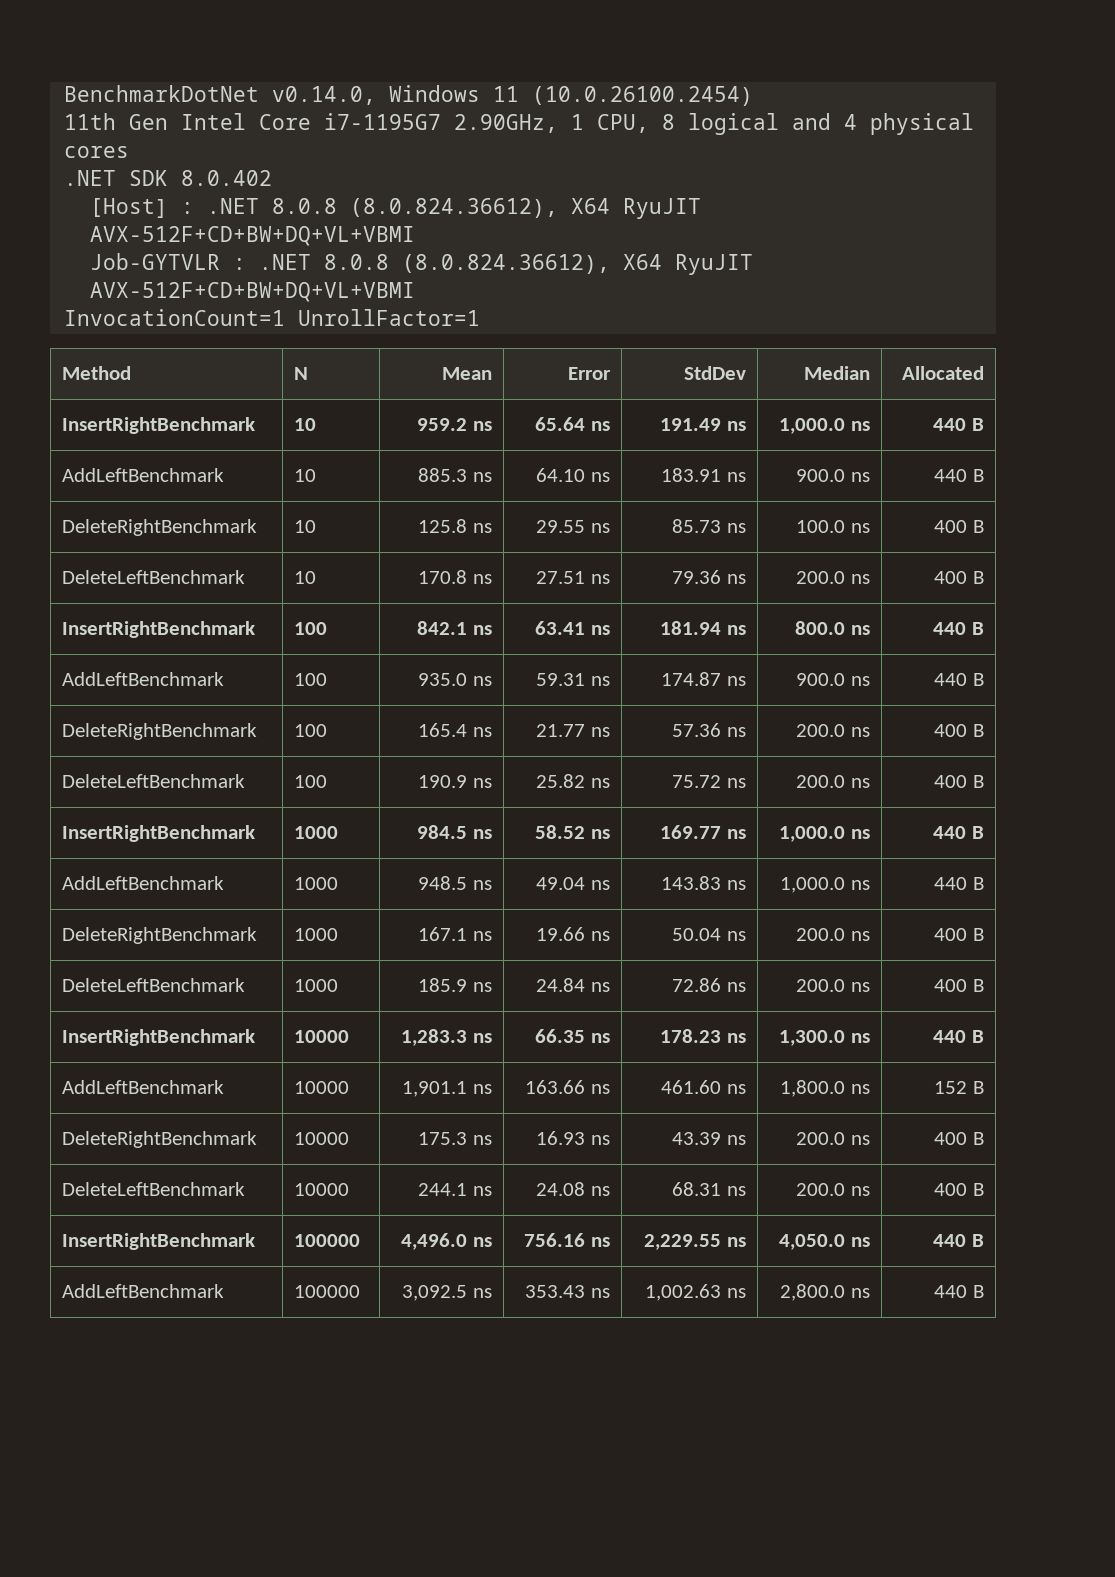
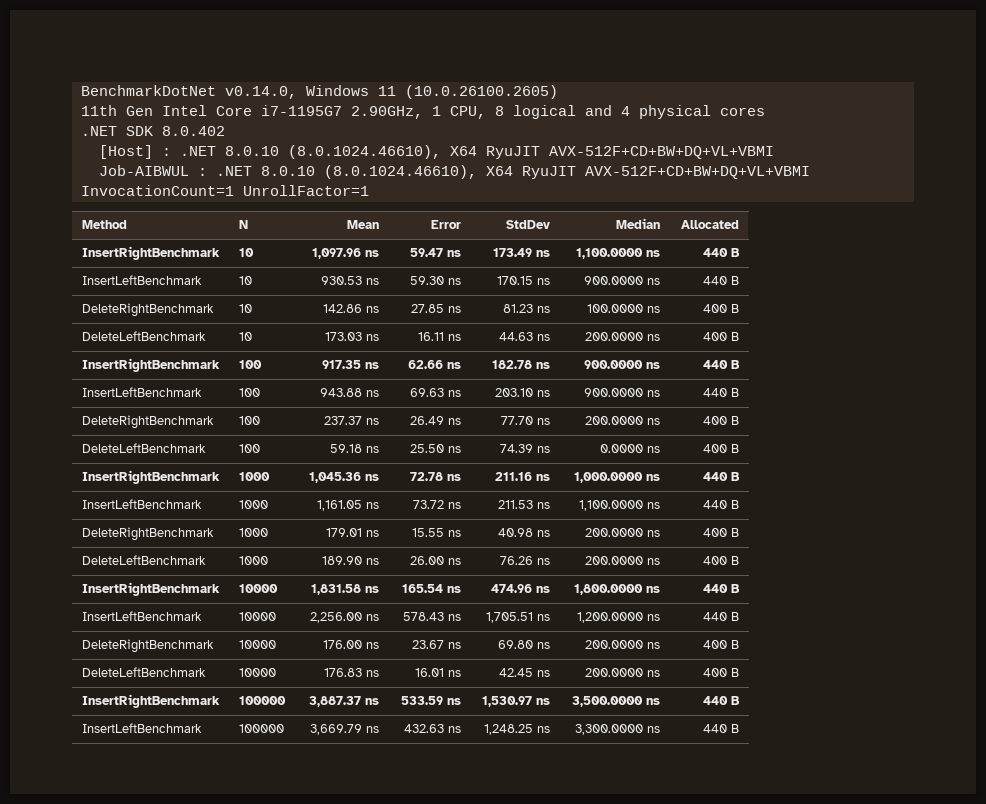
- BenchmarkDotNet v0.14.0, Windows 11 (10.0.26100.2454)
+ BenchmarkDotNet v0.14.0, Windows 11 (10.0.26100.2605)
- [Host] : .NET 8.0.8 (8.0.824.36612), X64 RyuJIT AVX-512F+CD+BW+DQ+VL+VBMI
- Job-GYTVLR : .NET 8.0.8 (8.0.824.36612), X64 RyuJIT AVX-512F+CD+BW+DQ+VL+VBMI
+ [Host] : .NET 8.0.10 (8.0.1024.46610), X64 RyuJIT AVX-512F+CD+BW+DQ+VL+VBMI
+ Job-AIBWUL : .NET 8.0.10 (8.0.1024.46610), X64 RyuJIT AVX-512F+CD+BW+DQ+VL+VBMI
- InsertRightBenchmark | 10 | 959.2 ns | 65.64 ns | 191.49 ns | 1,000.0 ns | 440 B
- AddLeftBenchmark | 10 | 885.3 ns | 64.10 ns | 183.91 ns | 900.0 ns | 440 B
+ InsertRightBenchmark | 10 | 1,097.96 ns | 59.47 ns | 173.49 ns | 1,100.0000 ns | 440 B
+ InsertLeftBenchmark | 10 | 930.53 ns | 59.30 ns | 170.15 ns | 900.0000 ns | 440 B
- DeleteRightBenchmark | 10 | 125.8 ns | 29.55 ns | 85.73 ns | 100.0 ns | 400 B
+ DeleteRightBenchmark | 10 | 142.86 ns | 27.85 ns | 81.23 ns | 100.0000 ns | 400 B
- DeleteLeftBenchmark | 10 | 170.8 ns | 27.51 ns | 79.36 ns | 200.0 ns | 400 B
+ DeleteLeftBenchmark | 10 | 173.03 ns | 16.11 ns | 44.63 ns | 200.0000 ns | 400 B
- InsertRightBenchmark | 100 | 842.1 ns | 63.41 ns | 181.94 ns | 800.0 ns | 440 B
- AddLeftBenchmark | 100 | 935.0 ns | 59.31 ns | 174.87 ns | 900.0 ns | 440 B
+ InsertRightBenchmark | 100 | 917.35 ns | 62.66 ns | 182.78 ns | 900.0000 ns | 440 B
+ InsertLeftBenchmark | 100 | 943.88 ns | 69.63 ns | 203.10 ns | 900.0000 ns | 440 B
- DeleteRightBenchmark | 100 | 165.4 ns | 21.77 ns | 57.36 ns | 200.0 ns | 400 B
+ DeleteRightBenchmark | 100 | 237.37 ns | 26.49 ns | 77.70 ns | 200.0000 ns | 400 B
- DeleteLeftBenchmark | 100 | 190.9 ns | 25.82 ns | 75.72 ns | 200.0 ns | 400 B
+ DeleteLeftBenchmark | 100 | 59.18 ns | 25.50 ns | 74.39 ns | 0.0000 ns | 400 B
- InsertRightBenchmark | 1000 | 984.5 ns | 58.52 ns | 169.77 ns | 1,000.0 ns | 440 B
- AddLeftBenchmark | 1000 | 948.5 ns | 49.04 ns | 143.83 ns | 1,000.0 ns | 440 B
+ InsertRightBenchmark | 1000 | 1,045.36 ns | 72.78 ns | 211.16 ns | 1,000.0000 ns | 440 B
+ InsertLeftBenchmark | 1000 | 1,161.05 ns | 73.72 ns | 211.53 ns | 1,100.0000 ns | 440 B
- DeleteRightBenchmark | 1000 | 167.1 ns | 19.66 ns | 50.04 ns | 200.0 ns | 400 B
+ DeleteRightBenchmark | 1000 | 179.01 ns | 15.55 ns | 40.98 ns | 200.0000 ns | 400 B
- DeleteLeftBenchmark | 1000 | 185.9 ns | 24.84 ns | 72.86 ns | 200.0 ns | 400 B
+ DeleteLeftBenchmark | 1000 | 189.90 ns | 26.00 ns | 76.26 ns | 200.0000 ns | 400 B
- InsertRightBenchmark | 10000 | 1,283.3 ns | 66.35 ns | 178.23 ns | 1,300.0 ns | 440 B
- AddLeftBenchmark | 10000 | 1,901.1 ns | 163.66 ns | 461.60 ns | 1,800.0 ns | 152 B
+ InsertRightBenchmark | 10000 | 1,831.58 ns | 165.54 ns | 474.96 ns | 1,800.0000 ns | 440 B
+ InsertLeftBenchmark | 10000 | 2,256.00 ns | 578.43 ns | 1,705.51 ns | 1,200.0000 ns | 440 B
- DeleteRightBenchmark | 10000 | 175.3 ns | 16.93 ns | 43.39 ns | 200.0 ns | 400 B
+ DeleteRightBenchmark | 10000 | 176.00 ns | 23.67 ns | 69.80 ns | 200.0000 ns | 400 B
- DeleteLeftBenchmark | 10000 | 244.1 ns | 24.08 ns | 68.31 ns | 200.0 ns | 400 B
+ DeleteLeftBenchmark | 10000 | 176.83 ns | 16.01 ns | 42.45 ns | 200.0000 ns | 400 B
- InsertRightBenchmark | 100000 | 4,496.0 ns | 756.16 ns | 2,229.55 ns | 4,050.0 ns | 440 B
- AddLeftBenchmark | 100000 | 3,092.5 ns | 353.43 ns | 1,002.63 ns | 2,800.0 ns | 440 B
+ InsertRightBenchmark | 100000 | 3,887.37 ns | 533.59 ns | 1,530.97 ns | 3,500.0000 ns | 440 B
+ InsertLeftBenchmark | 100000 | 3,669.79 ns | 432.63 ns | 1,248.25 ns | 3,300.0000 ns | 440 B

